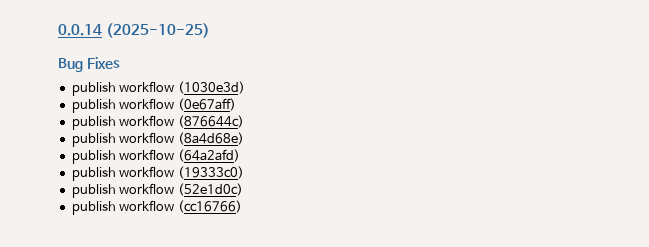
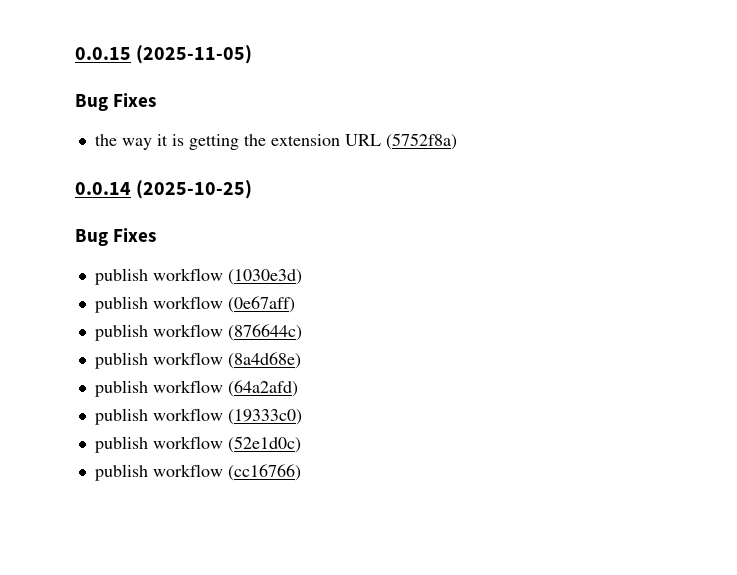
+ 0.0.15 (2025-11-05)
+ Bug Fixes
+ the way it is getting the extension URL (5752f8a)

